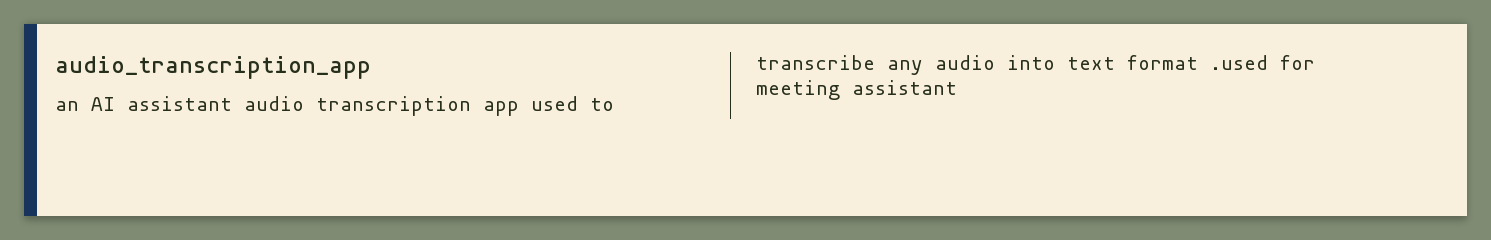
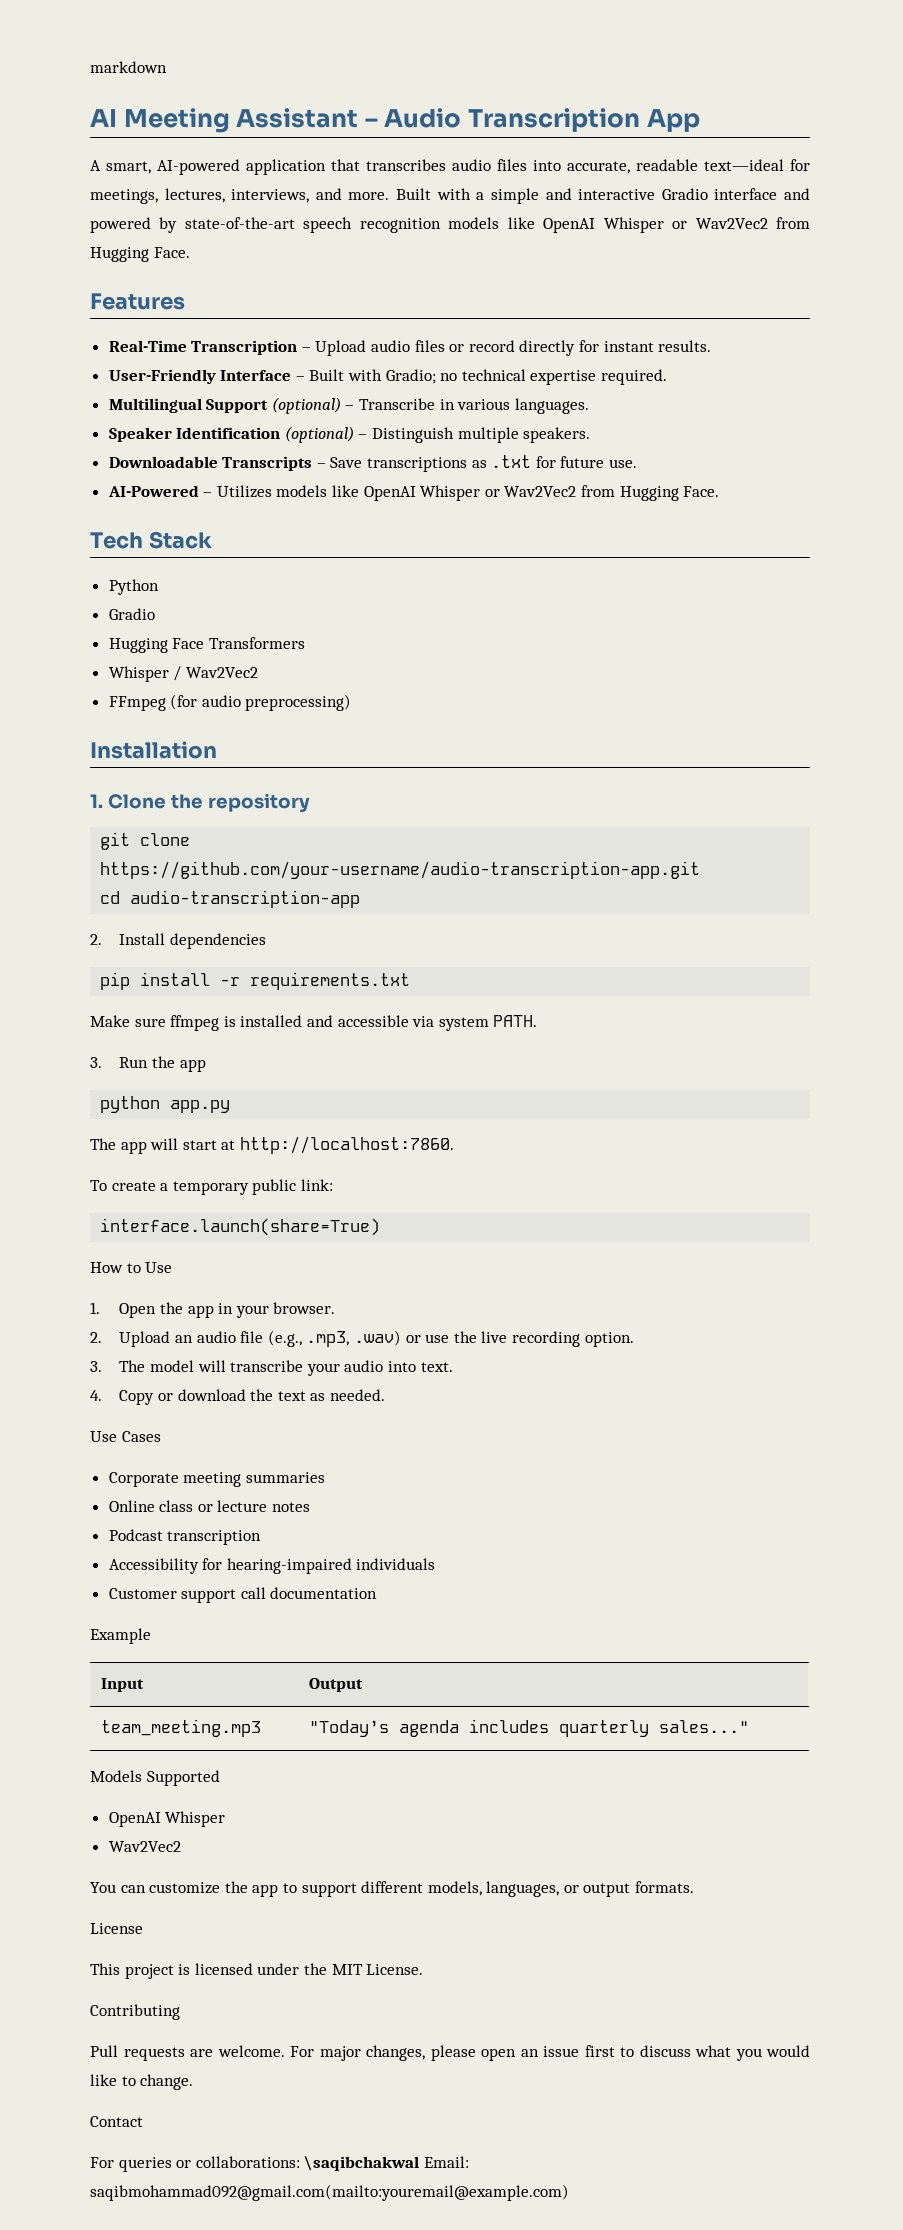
- audio_transcription_app
- an AI assistant audio transcription app used to transcribe any audio into text format .used for meeting assistant
+ markdown
+ AI Meeting Assistant – Audio Transcription App
+ A smart, AI-powered application that transcribes audio files into accurate, readable text—ideal for meetings, lectures, interviews, and more. Built with a simple and interactive Gradio interface and powered by state-of-the-art speech recognition models like OpenAI Whisper or Wav2Vec2 from Hugging Face.
+ Features
+ Real-Time Transcription – Upload audio files or record directly for instant results.
+ User-Friendly Interface – Built with Gradio; no technical expertise required.
+ Multilingual Support (optional) – Transcribe in various languages.
+ Speaker Identification (optional) – Distinguish multiple speakers.
+ Downloadable Transcripts – Save transcriptions as .txt for future use.
+ AI-Powered – Utilizes models like OpenAI Whisper or Wav2Vec2 from Hugging Face.
+ Tech Stack
+ Python
+ Gradio
+ Hugging Face Transformers
+ Whisper / Wav2Vec2
+ FFmpeg (for audio preprocessing)
+ Installation
+ 1. Clone the repository
+ git clone https://github.com/your-username/audio-transcription-app.git
+ cd audio-transcription-app
+ 2. Install dependencies
+ pip install -r requirements.txt
+ Make sure ffmpeg is installed and accessible via system PATH.
+ 3. Run the app
+ python app.py
+ The app will start at http://localhost:7860.
+ To create a temporary public link:
+ interface.launch(share=True)
+ How to Use
+ 1. Open the app in your browser.
+ 2. Upload an audio file (e.g., .mp3, .wav) or use the live recording option.
+ 3. The model will transcribe your audio into text.
+ 4. Copy or download the text as needed.
+ Use Cases
+ Corporate meeting summaries
+ Online class or lecture notes
+ Podcast transcription
+ Accessibility for hearing-impaired individuals
+ Customer support call documentation
+ Example
+ Input | Output
+ team_meeting.mp3 | "Today’s agenda includes quarterly sales..."
+ Models Supported
+ OpenAI Whisper
+ Wav2Vec2
+ You can customize the app to support different models, languages, or output formats.
+ License
+ This project is licensed under the MIT License.
+ Contributing
+ Pull requests are welcome. For major changes, please open an issue first to discuss what you would like to change.
+ Contact
+ For queries or collaborations: \saqibchakwal Email: saqibmohammad092@gmail.com(mailto:youremail@example.com)

